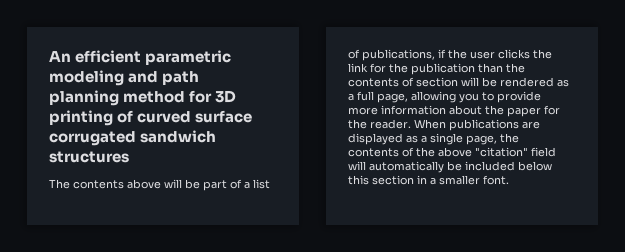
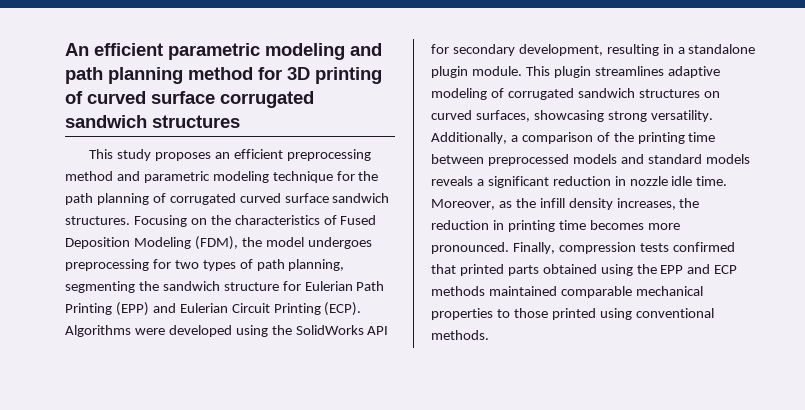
- The contents above will be part of a list of publications, if the user clicks the link for the publication than the contents of section will be rendered as a full page, allowing you to provide more information about the paper for the reader. When publications are displayed as a single page, the contents of the above "citation" field will automatically be included below this section in a smaller font.
+ This study proposes an efficient preprocessing method and parametric modeling technique for the path planning of corrugated curved surface sandwich structures. Focusing on the characteristics of Fused Deposition Modeling (FDM), the model undergoes preprocessing for two types of path planning, segmenting the sandwich structure for Eulerian Path Printing (EPP) and Eulerian Circuit Printing (ECP). Algorithms were developed using the SolidWorks API for secondary development, resulting in a standalone plugin module. This plugin streamlines adaptive modeling of corrugated sandwich structures on curved surfaces, showcasing strong versatility. Additionally, a comparison of the printing time between preprocessed models and standard models reveals a significant reduction in nozzle idle time. Moreover, as the infill density increases, the reduction in printing time becomes more pronounced. Finally, compression tests confirmed that printed parts obtained using the EPP and ECP methods maintained comparable mechanical properties to those printed using conventional methods.

